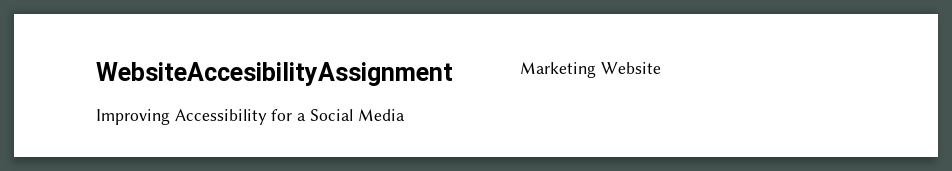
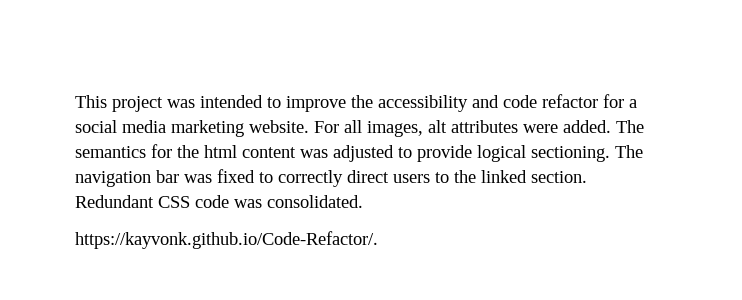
- WebsiteAccesibilityAssignment
- Improving Accessibility for a Social Media Marketing Website
+ This project was intended to improve the accessibility and code refactor for a social media marketing website. For all images, alt attributes were added. The semantics for the html content was adjusted to provide logical sectioning. The navigation bar was fixed to correctly direct users to the linked section. Redundant CSS code was consolidated.
+ https://kayvonk.github.io/Code-Refactor/.

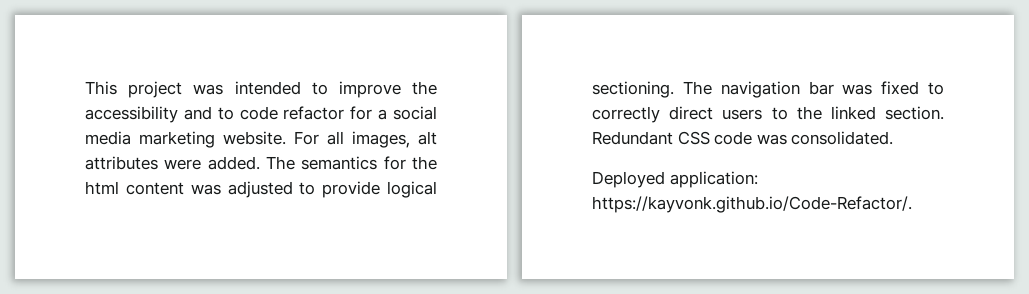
- This project was intended to improve the accessibility and code refactor for a social media marketing website.
+ This project was intended to improve the accessibility and to code refactor for a social media marketing website.
- https://kayvonk.github.io/Code-Refactor/.
+ Deployed application: https://kayvonk.github.io/Code-Refactor/.

